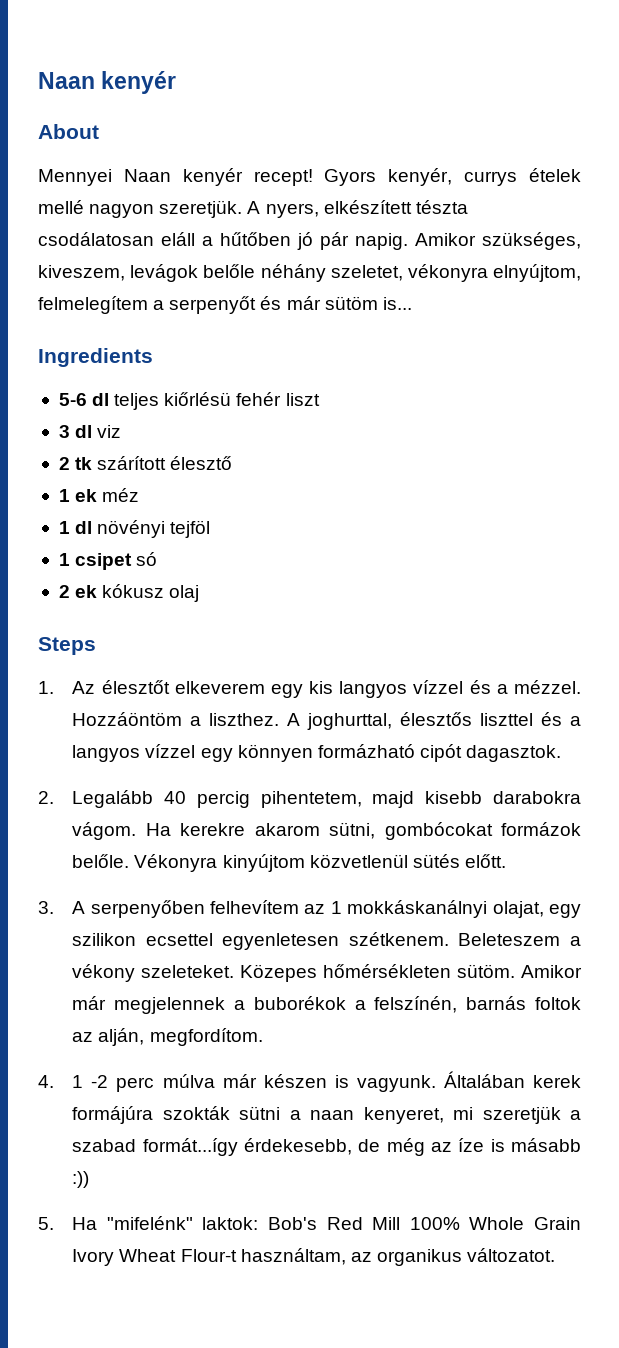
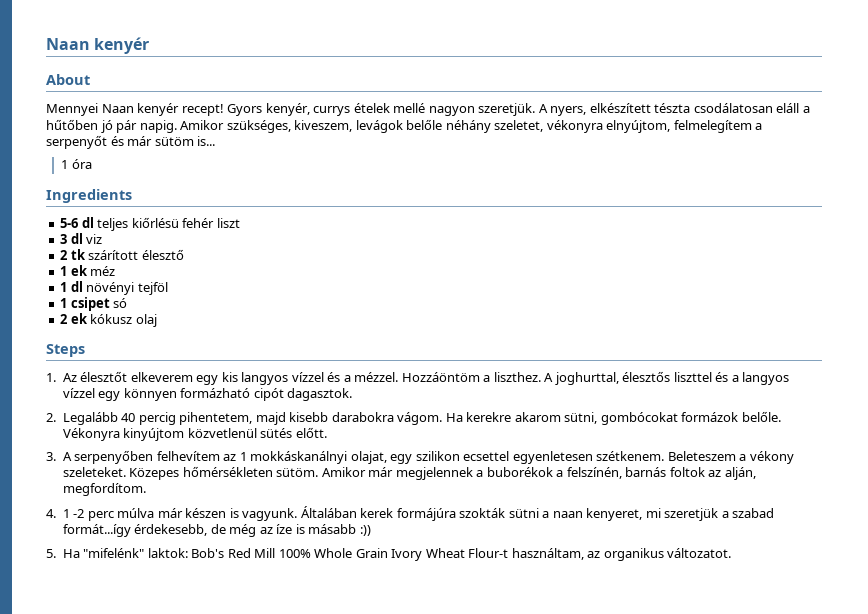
+ 1 óra

